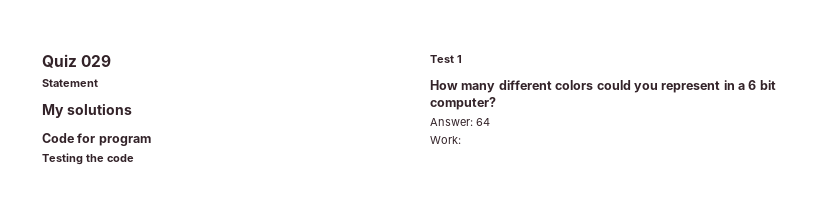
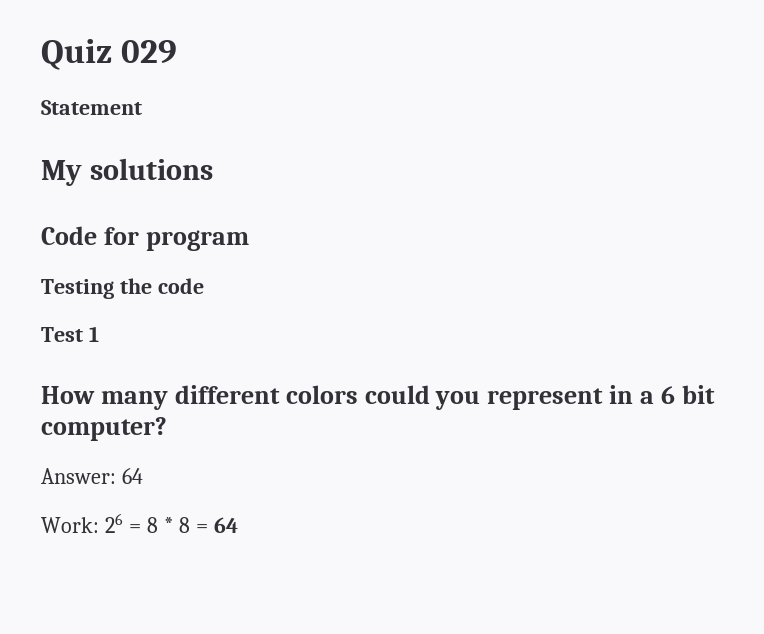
- Work:
+ Work: 26 = 8 * 8 = 64

